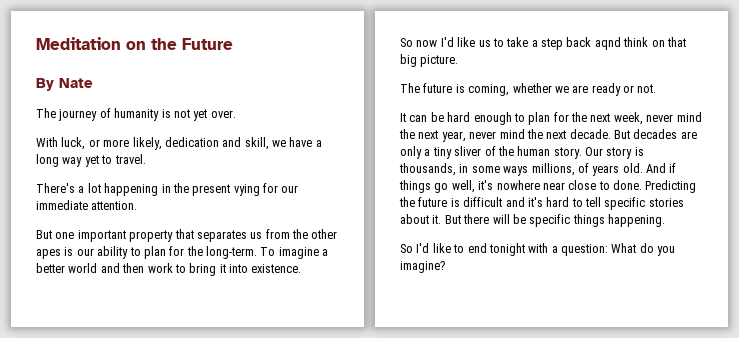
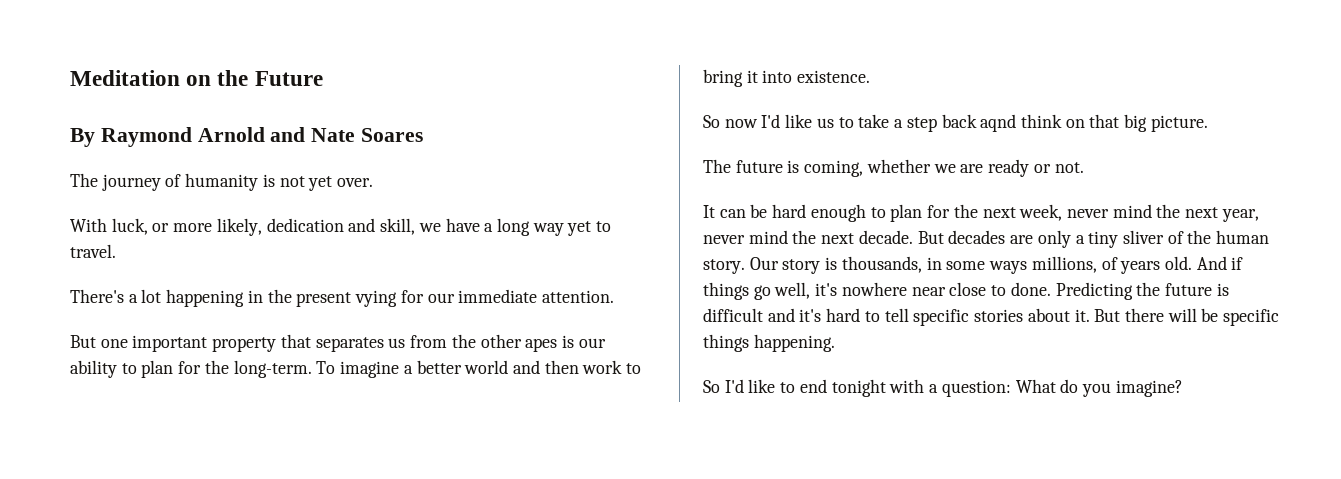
- By Nate
+ By Raymond Arnold and Nate Soares

